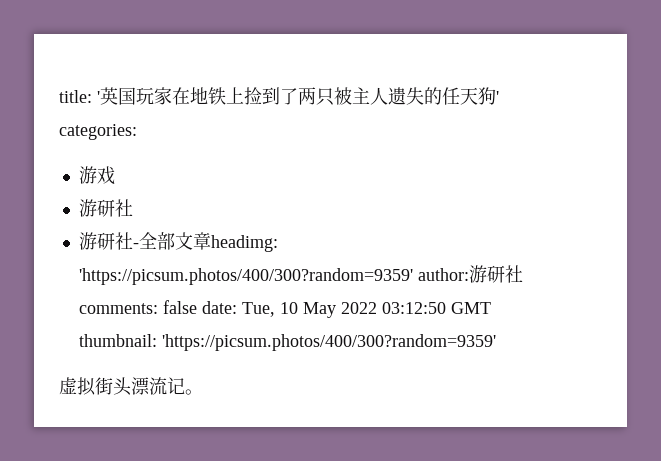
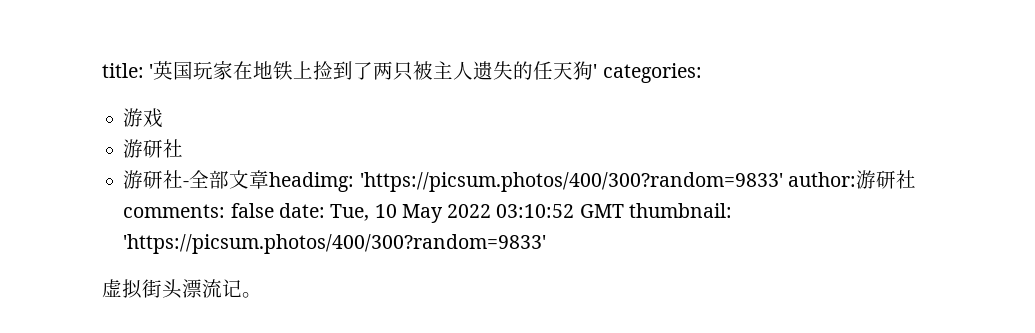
- 游研社-全部文章headimg: 'https://picsum.photos/400/300?random=9359' author:游研社comments: false date: Tue, 10 May 2022 03:12:50 GMT thumbnail: 'https://picsum.photos/400/300?random=9359'
+ 游研社-全部文章headimg: 'https://picsum.photos/400/300?random=9833' author:游研社comments: false date: Tue, 10 May 2022 03:10:52 GMT thumbnail: 'https://picsum.photos/400/300?random=9833'

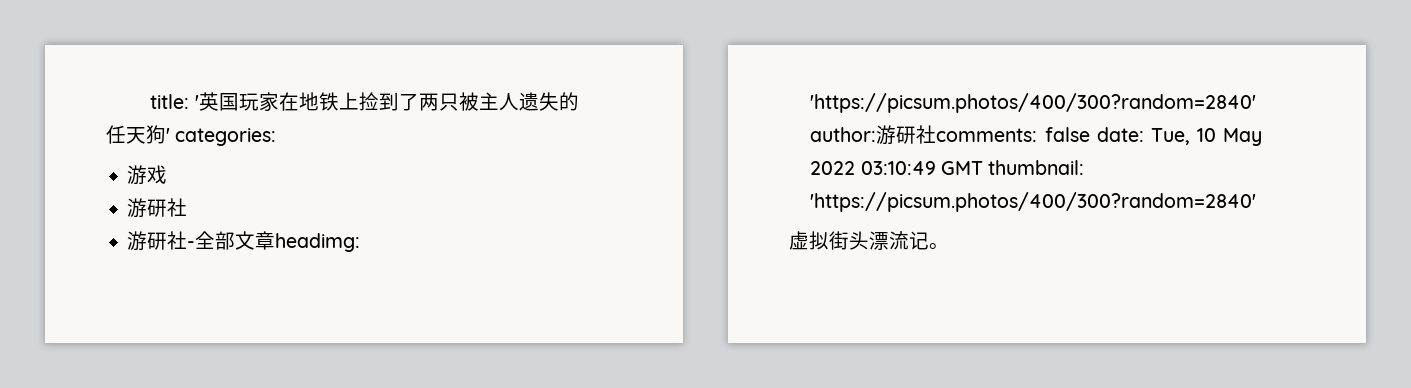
- 游研社-全部文章headimg: 'https://picsum.photos/400/300?random=9833' author:游研社comments: false date: Tue, 10 May 2022 03:10:52 GMT thumbnail: 'https://picsum.photos/400/300?random=9833'
+ 游研社-全部文章headimg: 'https://picsum.photos/400/300?random=2840' author:游研社comments: false date: Tue, 10 May 2022 03:10:49 GMT thumbnail: 'https://picsum.photos/400/300?random=2840'

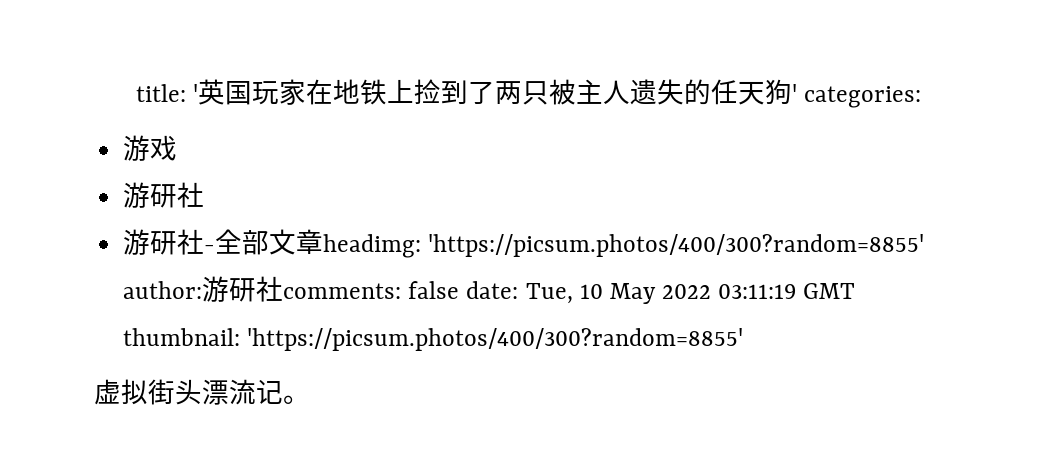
- 游研社-全部文章headimg: 'https://picsum.photos/400/300?random=2840' author:游研社comments: false date: Tue, 10 May 2022 03:10:49 GMT thumbnail: 'https://picsum.photos/400/300?random=2840'
+ 游研社-全部文章headimg: 'https://picsum.photos/400/300?random=8855' author:游研社comments: false date: Tue, 10 May 2022 03:11:19 GMT thumbnail: 'https://picsum.photos/400/300?random=8855'

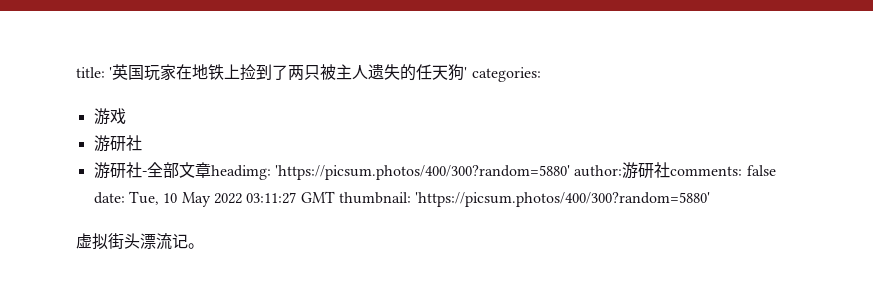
- 游研社-全部文章headimg: 'https://picsum.photos/400/300?random=8855' author:游研社comments: false date: Tue, 10 May 2022 03:11:19 GMT thumbnail: 'https://picsum.photos/400/300?random=8855'
+ 游研社-全部文章headimg: 'https://picsum.photos/400/300?random=5880' author:游研社comments: false date: Tue, 10 May 2022 03:11:27 GMT thumbnail: 'https://picsum.photos/400/300?random=5880'

